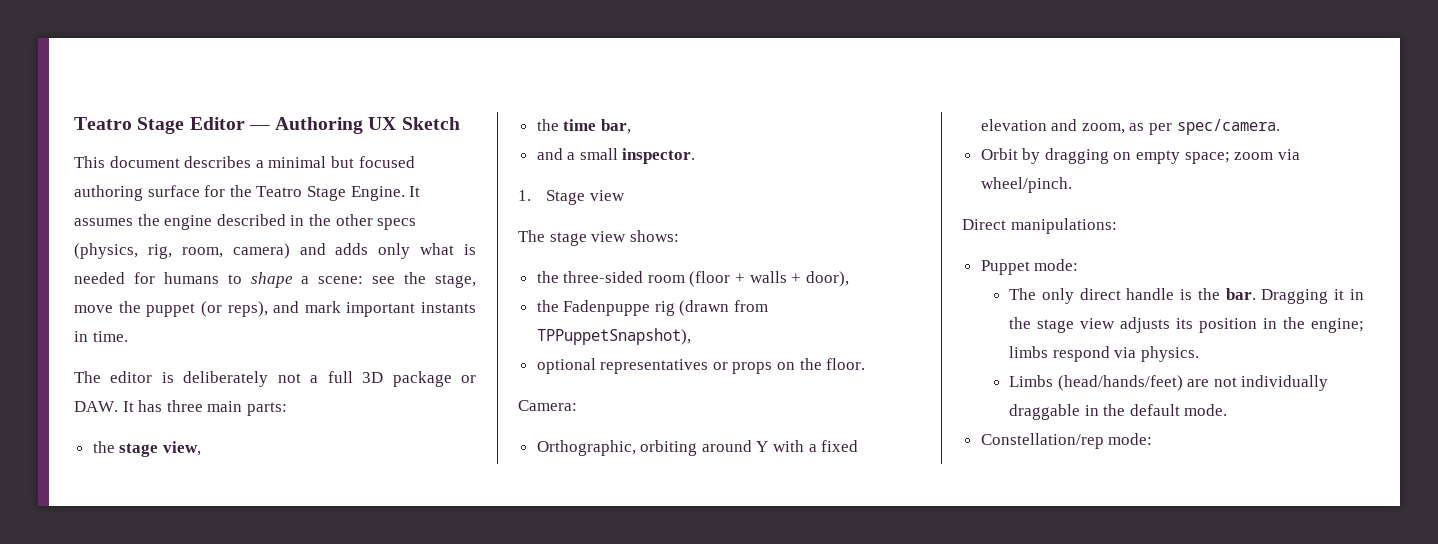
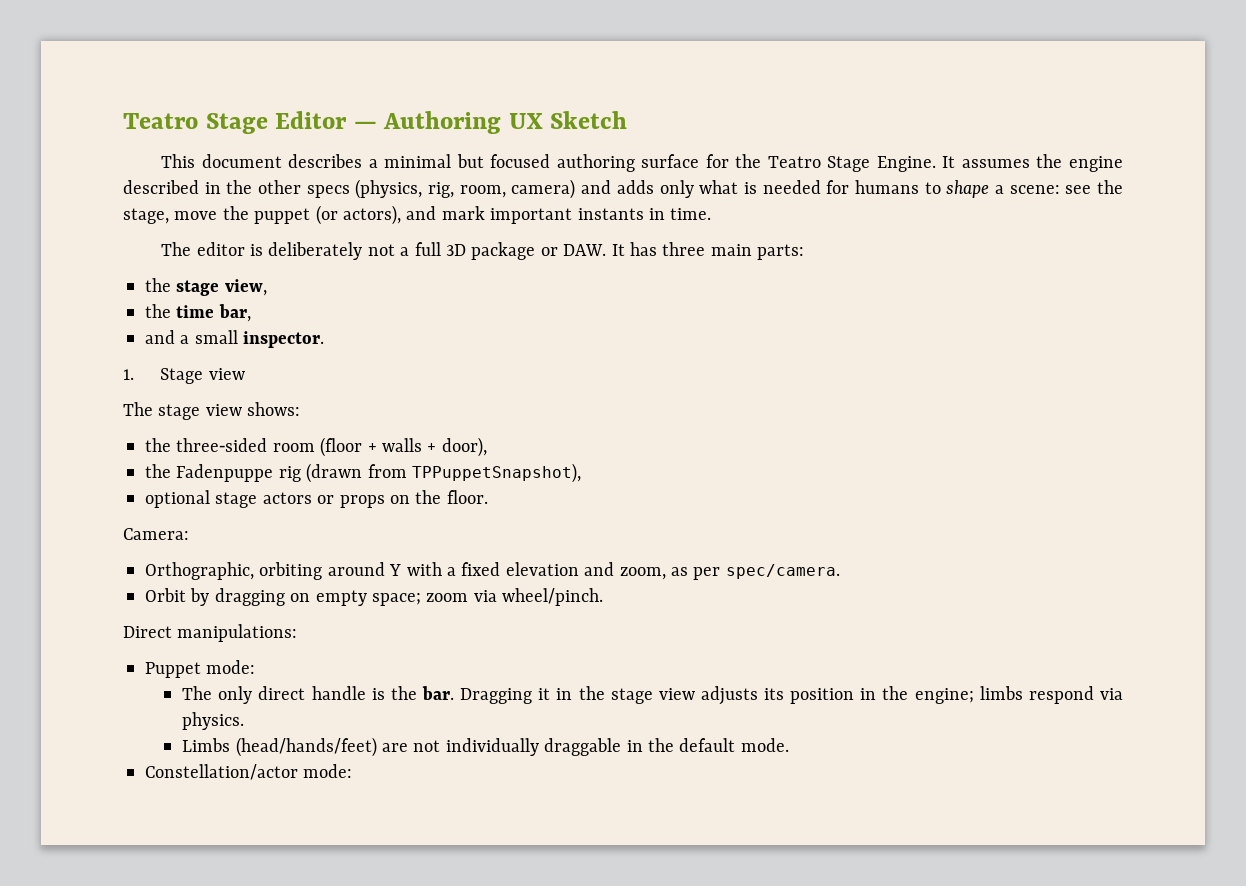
- It assumes the engine described in the other specs (physics, rig, room, camera) and adds only what is needed for humans to shape a scene: see the stage, move the puppet (or reps), and mark important instants in time.
+ It assumes the engine described in the other specs (physics, rig, room, camera) and adds only what is needed for humans to shape a scene: see the stage, move the puppet (or actors), and mark important instants in time.
- optional representatives or props on the floor.
+ optional stage actors or props on the floor.
- Constellation/rep mode:
+ Constellation/actor mode:

